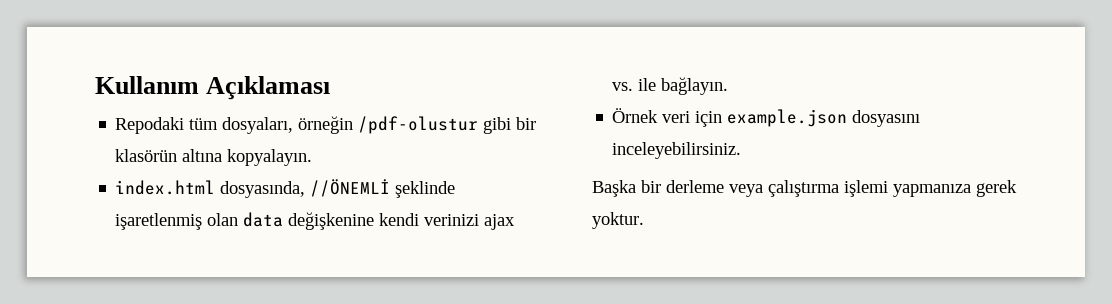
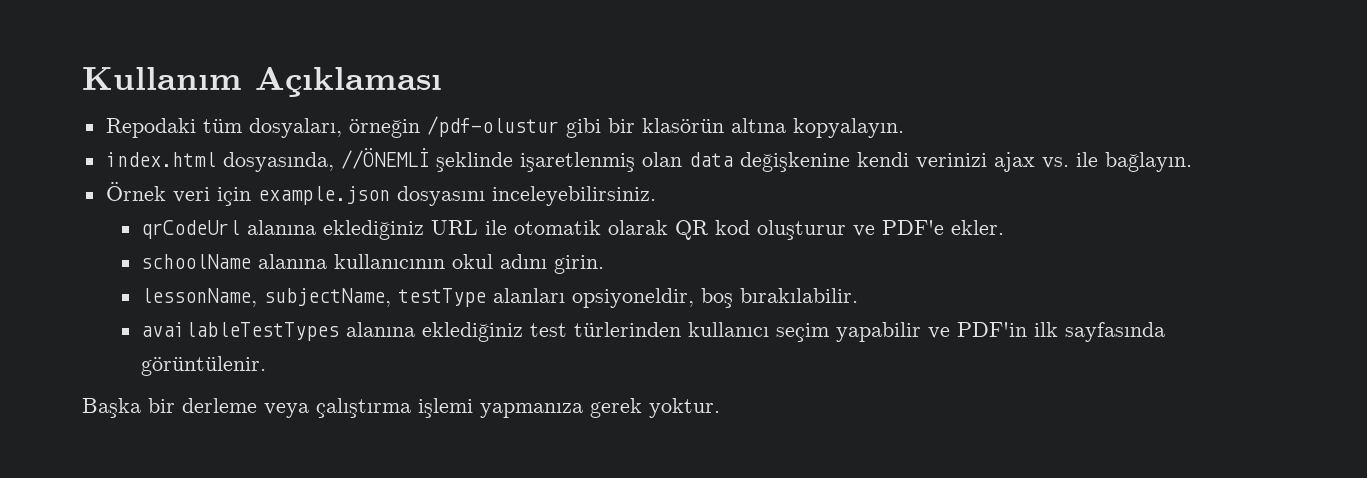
+ qrCodeUrl alanına eklediğiniz URL ile otomatik olarak QR kod oluşturur ve PDF'e ekler.
+ schoolName alanına kullanıcının okul adını girin.
+ lessonName, subjectName, testType alanları opsiyoneldir, boş bırakılabilir.
+ availableTestTypes alanına eklediğiniz test türlerinden kullanıcı seçim yapabilir ve PDF'in ilk sayfasında görüntülenir.

